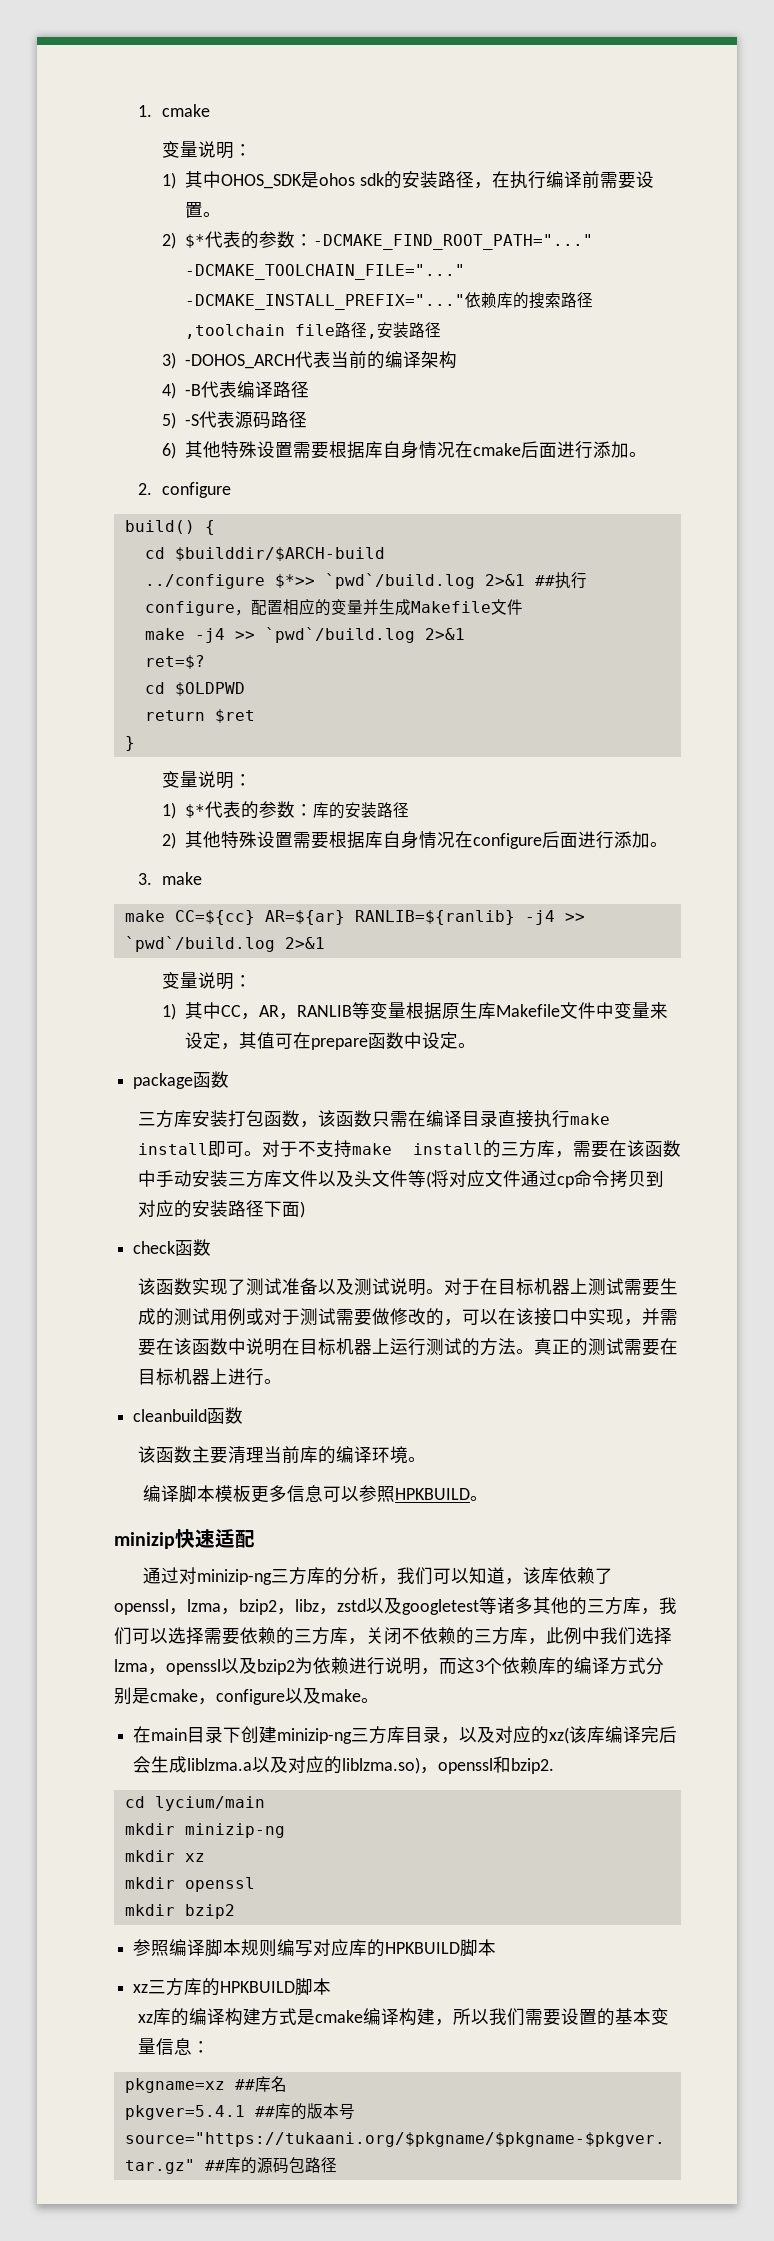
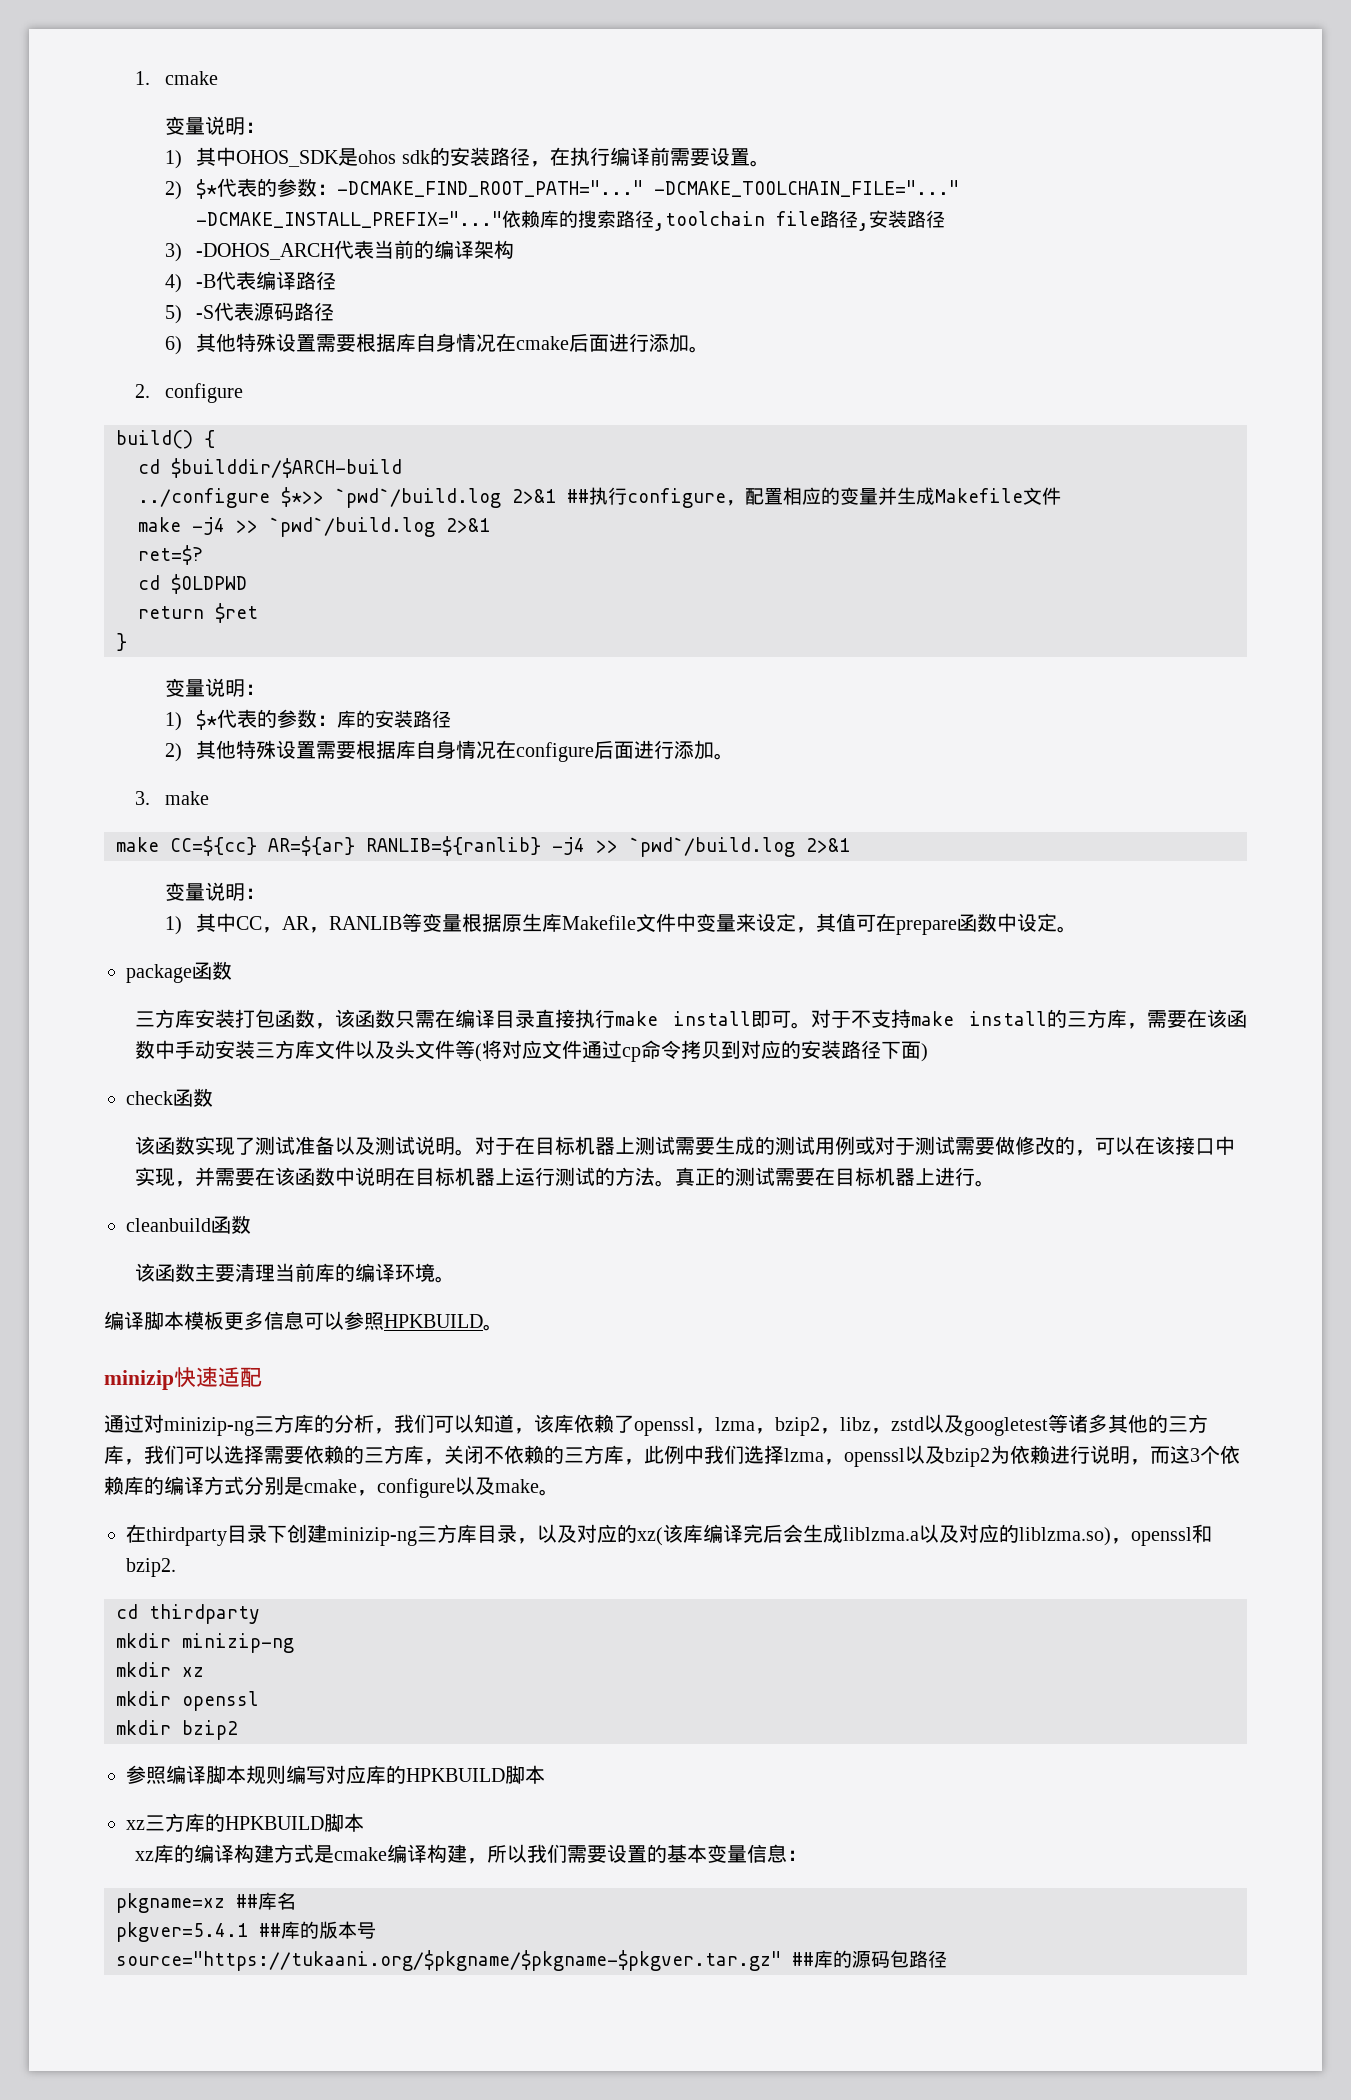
- 在main目录下创建minizip-ng三方库目录，以及对应的xz(该库编译完后会生成liblzma.a以及对应的liblzma.so)，openssl和bzip2.
+ 在thirdparty目录下创建minizip-ng三方库目录，以及对应的xz(该库编译完后会生成liblzma.a以及对应的liblzma.so)，openssl和bzip2.
- cd lycium/main
+ cd thirdparty

